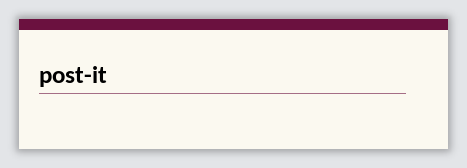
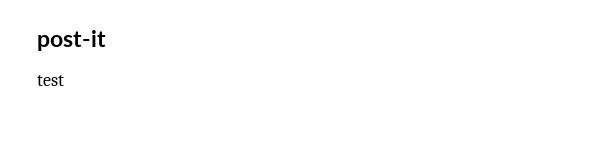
+ test

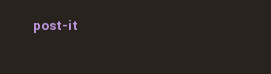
- test

